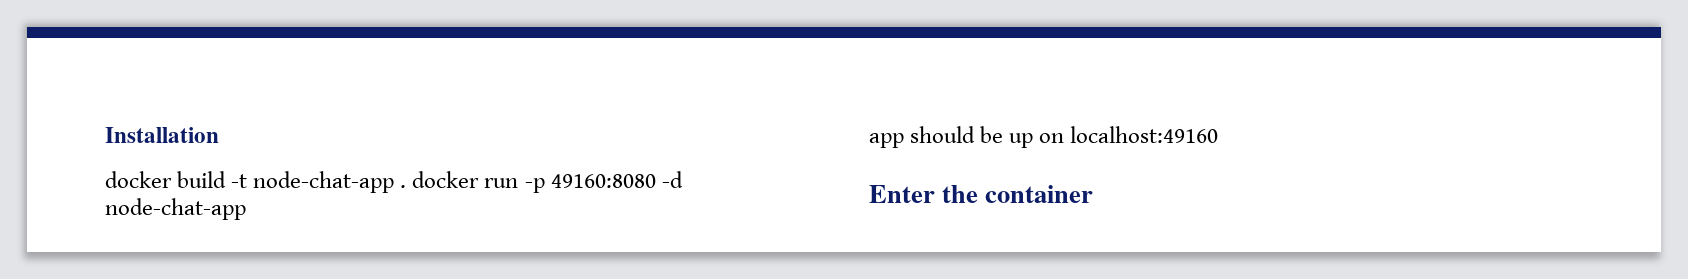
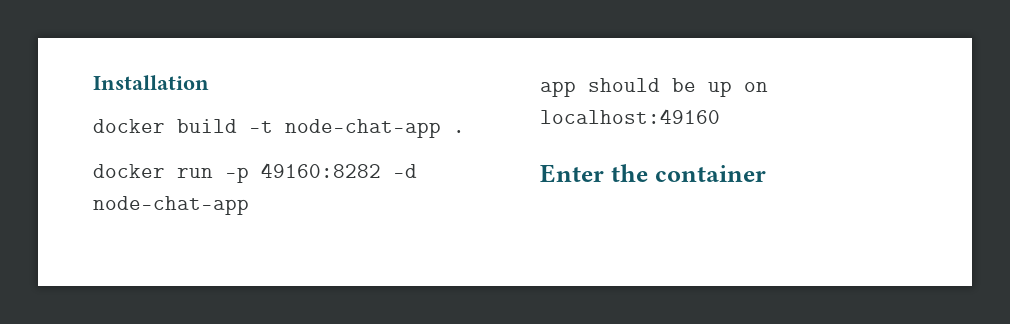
- docker build -t node-chat-app . docker run -p 49160:8080 -d node-chat-app
+ docker build -t node-chat-app .
+ docker run -p 49160:8282 -d node-chat-app

